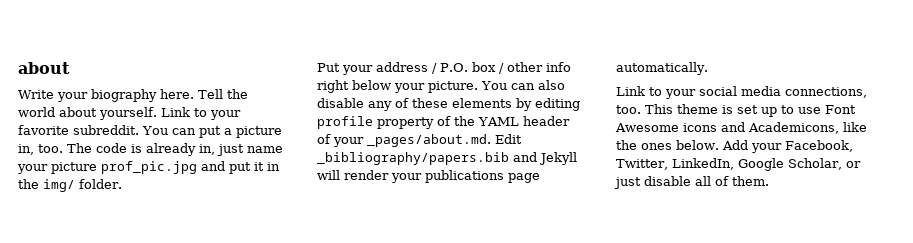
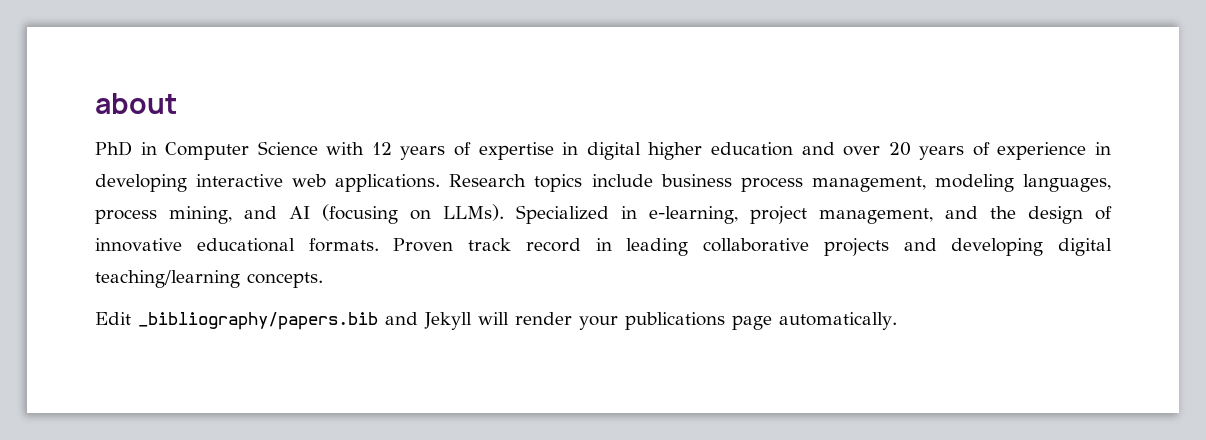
- Write your biography here. Tell the world about yourself. Link to your favorite subreddit. You can put a picture in, too. The code is already in, just name your picture prof_pic.jpg and put it in the img/ folder.
- Put your address / P.O. box / other info right below your picture. You can also disable any of these elements by editing profile property of the YAML header of your _pages/about.md. Edit _bibliography/papers.bib and Jekyll will render your publications page automatically.
+ PhD in Computer Science with 12 years of expertise in digital higher education and over 20 years of experience in developing interactive web applications. Research topics include business process management, modeling languages, process mining, and AI (focusing on LLMs). Specialized in e-learning, project management, and the design of innovative educational formats. Proven track record in leading collaborative projects and developing digital teaching/learning concepts.
+ Edit _bibliography/papers.bib and Jekyll will render your publications page automatically.
- Link to your social media connections, too. This theme is set up to use Font Awesome icons and Academicons, like the ones below. Add your Facebook, Twitter, LinkedIn, Google Scholar, or just disable all of them.

